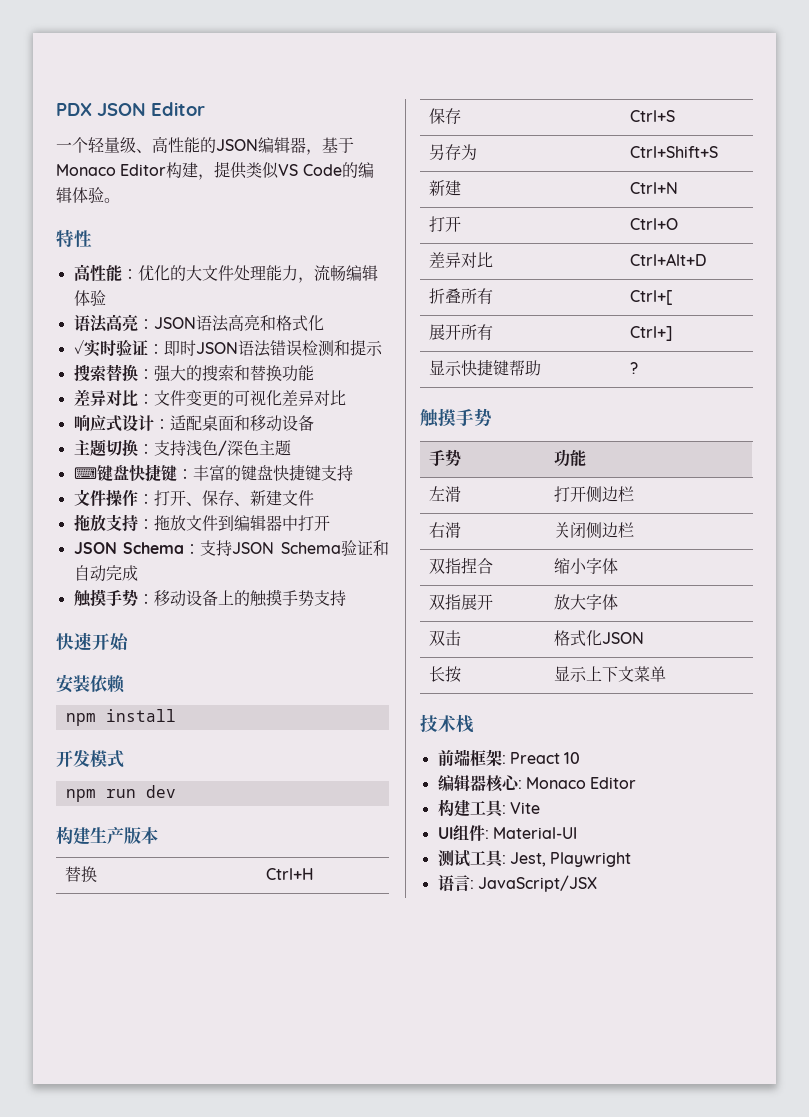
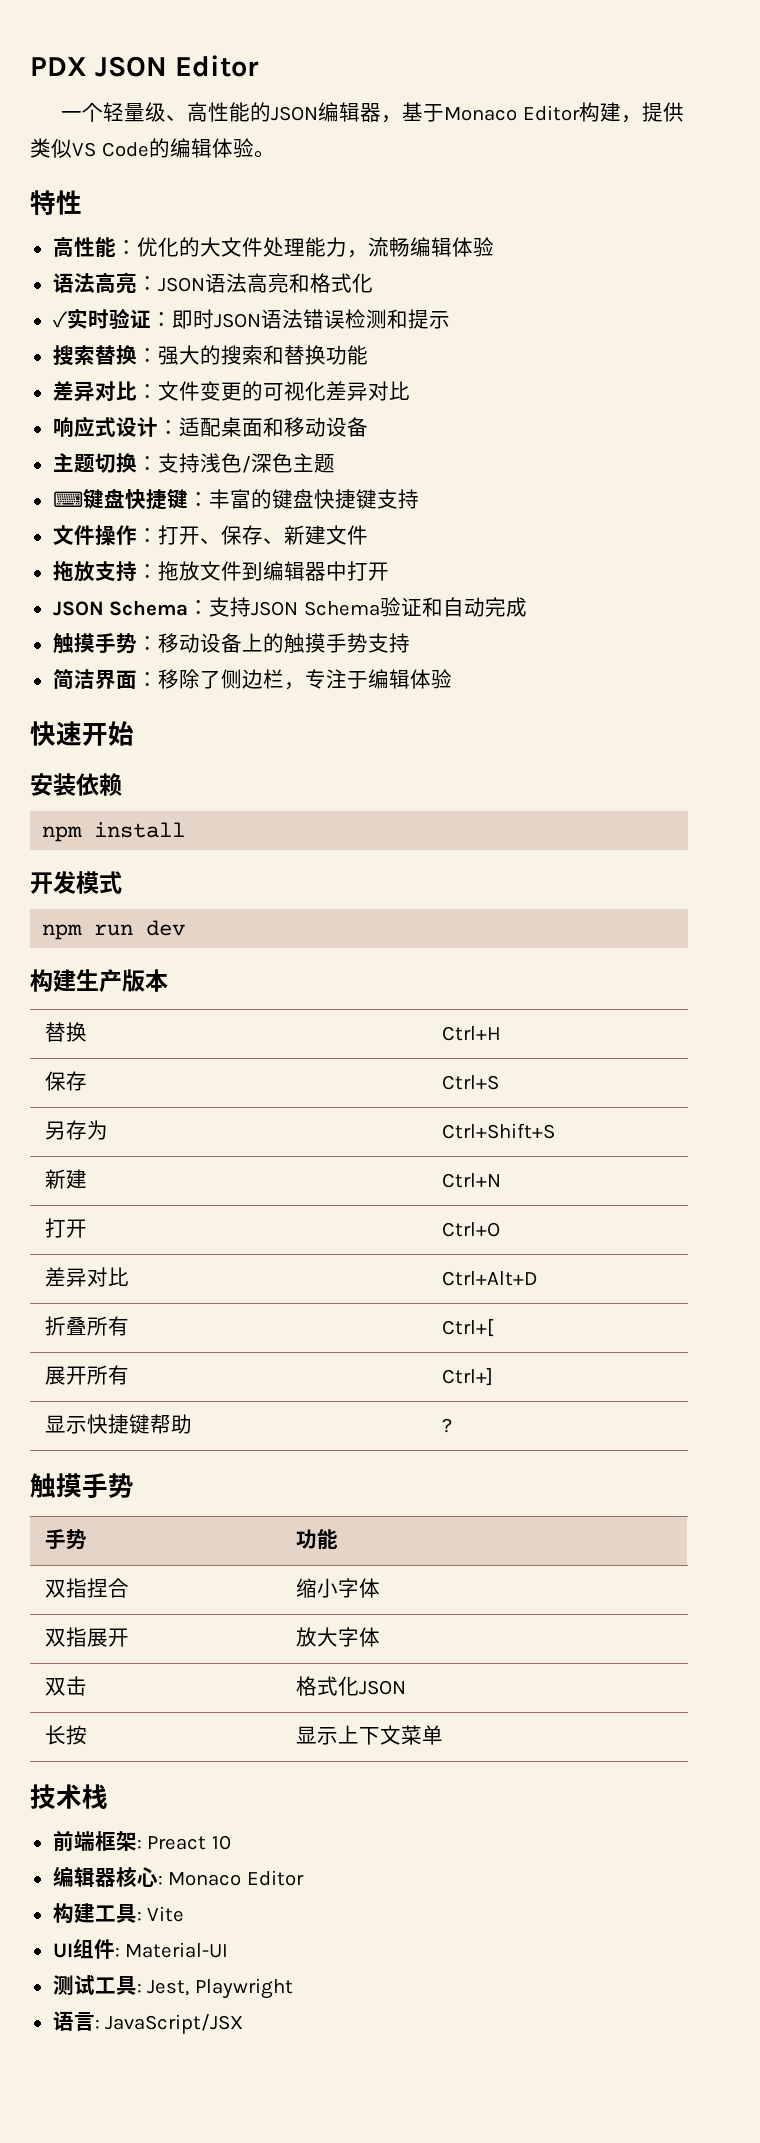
+ 简洁界面：移除了侧边栏，专注于编辑体验
- 左滑 | 打开侧边栏
- 右滑 | 关闭侧边栏

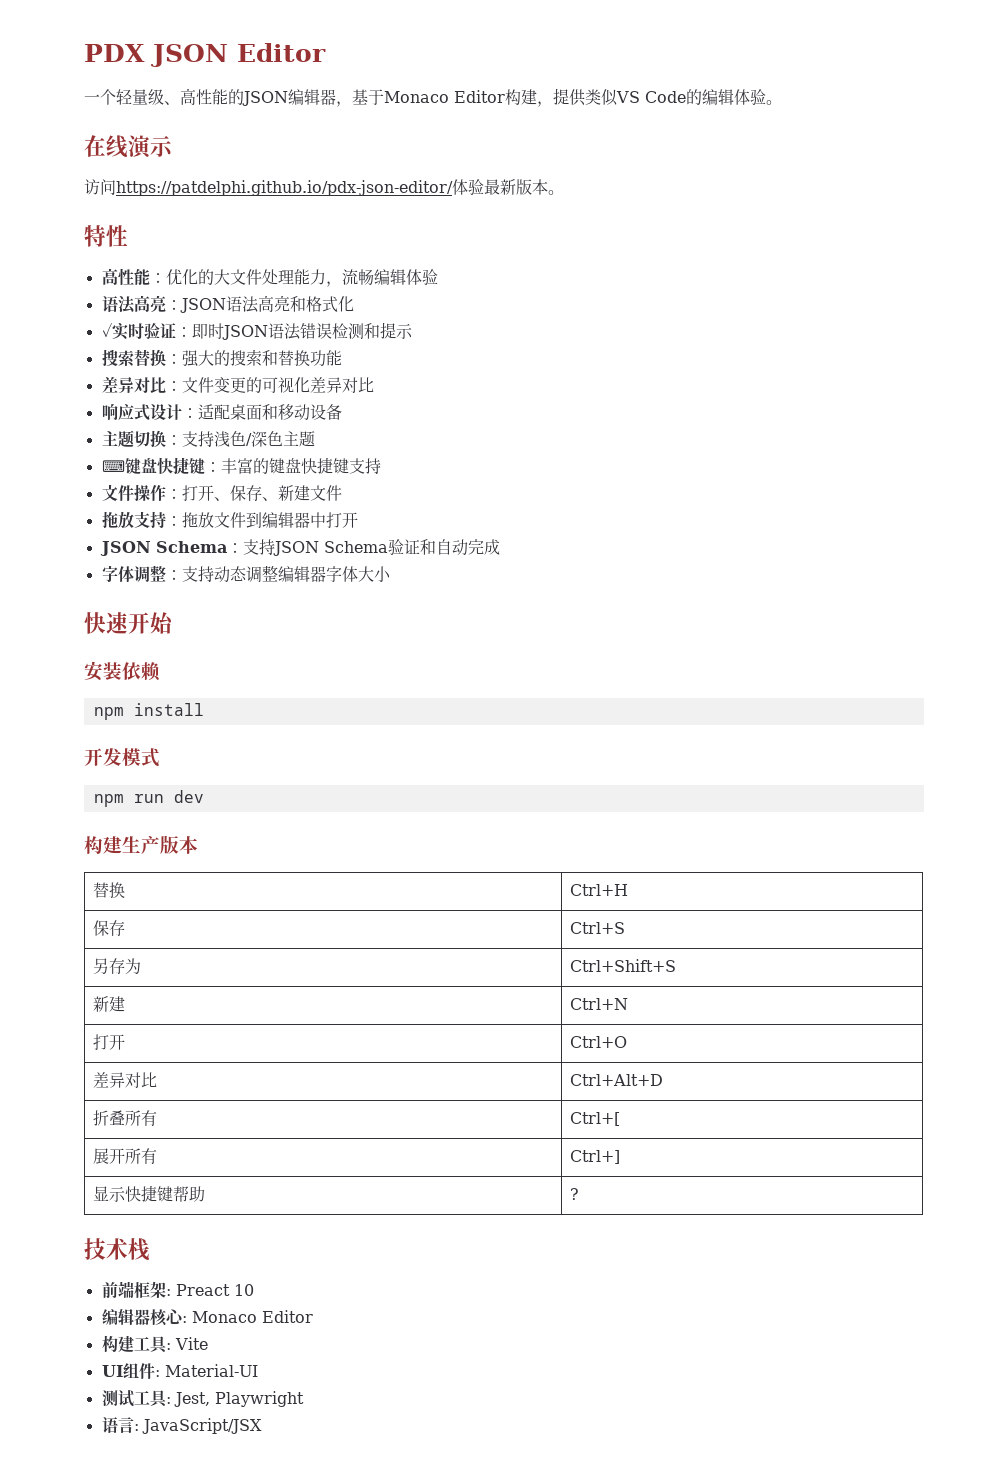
+ 在线演示
+ 访问https://patdelphi.github.io/pdx-json-editor/体验最新版本。
- 触摸手势：移动设备上的触摸手势支持
- 简洁界面：移除了侧边栏，专注于编辑体验
+ 字体调整：支持动态调整编辑器字体大小
  显示快捷键帮助 | ?
- 触摸手势
- 手势 | 功能
- 双指捏合 | 缩小字体
- 双指展开 | 放大字体
- 双击 | 格式化JSON
- 长按 | 显示上下文菜单

